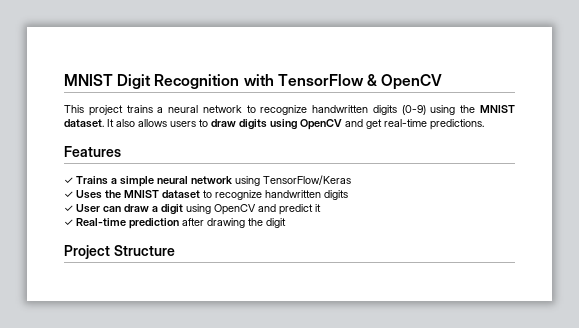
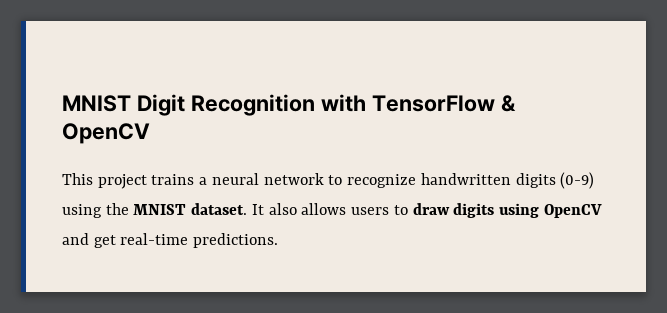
- Features
- ✓ Trains a simple neural network using TensorFlow/Keras
- ✓ Uses the MNIST dataset to recognize handwritten digits
- ✓ User can draw a digit using OpenCV and predict it
- ✓ Real-time prediction after drawing the digit
- Project Structure

